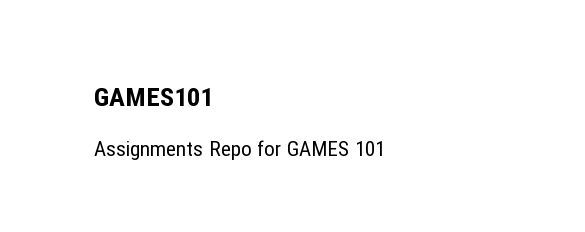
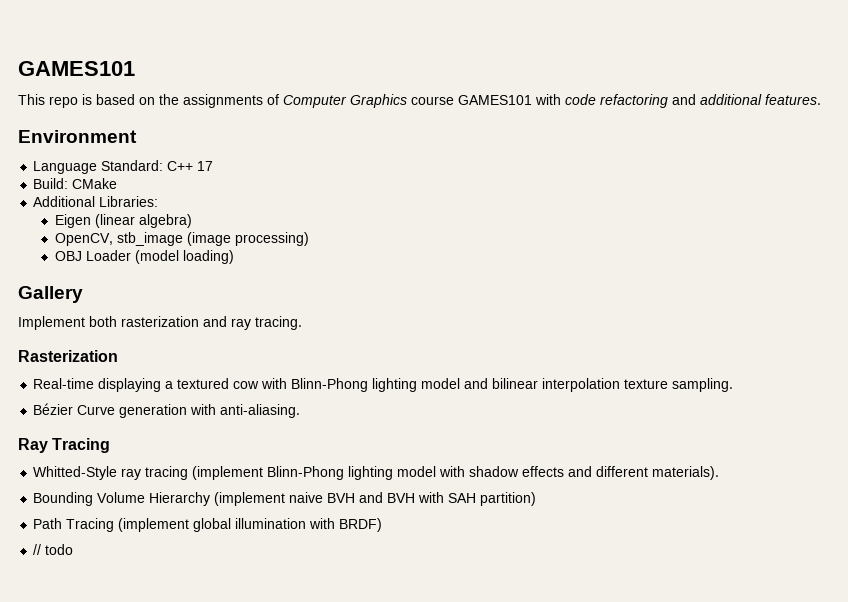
- Assignments Repo for GAMES 101
+ This repo is based on the assignments of Computer Graphics course GAMES101 with code refactoring and additional features.
+ Environment
+ Language Standard: C++ 17
+ Build: CMake
+ Additional Libraries:
+ Eigen (linear algebra)
+ OpenCV, stb_image (image processing)
+ OBJ Loader (model loading)
+ Gallery
+ Implement both rasterization and ray tracing.
+ Rasterization
+ Real-time displaying a textured cow with Blinn-Phong lighting model and bilinear interpolation texture sampling.
+ Bézier Curve generation with anti-aliasing.
+ Ray Tracing
+ Whitted-Style ray tracing (implement Blinn-Phong lighting model with shadow effects and different materials).
+ Bounding Volume Hierarchy (implement naive BVH and BVH with SAH partition)
+ Path Tracing (implement global illumination with BRDF)
+ // todo

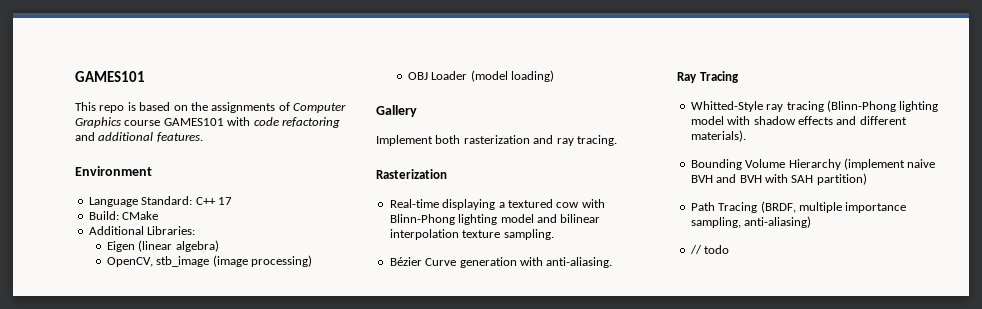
- Whitted-Style ray tracing (implement Blinn-Phong lighting model with shadow effects and different materials).
+ Whitted-Style ray tracing (Blinn-Phong lighting model with shadow effects and different materials).
- Path Tracing (implement global illumination with BRDF)
+ Path Tracing (BRDF, multiple importance sampling, anti-aliasing)

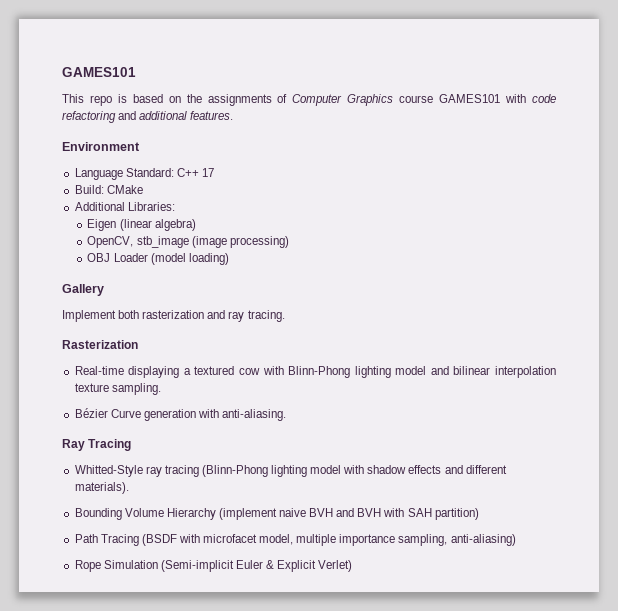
- Path Tracing (BRDF, multiple importance sampling, anti-aliasing)
+ Path Tracing (BSDF with microfacet model, multiple importance sampling, anti-aliasing)
- // todo
+ Rope Simulation (Semi-implicit Euler & Explicit Verlet)

